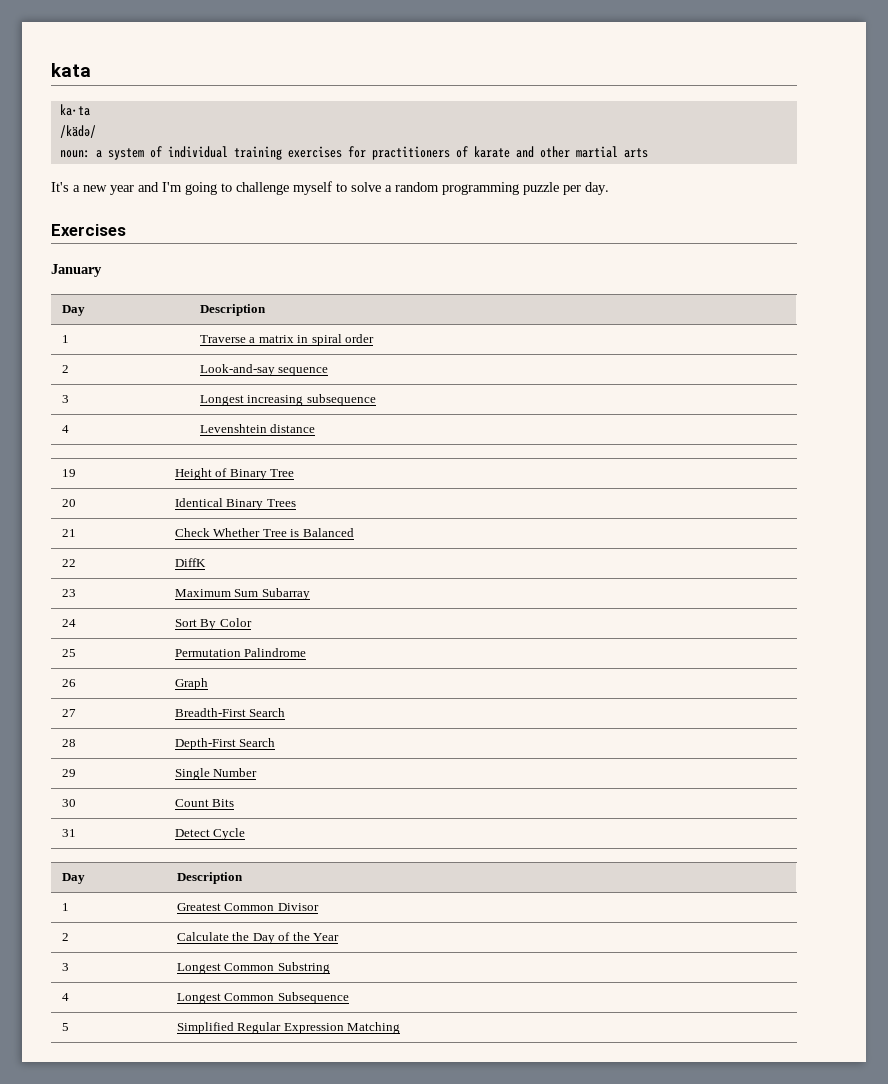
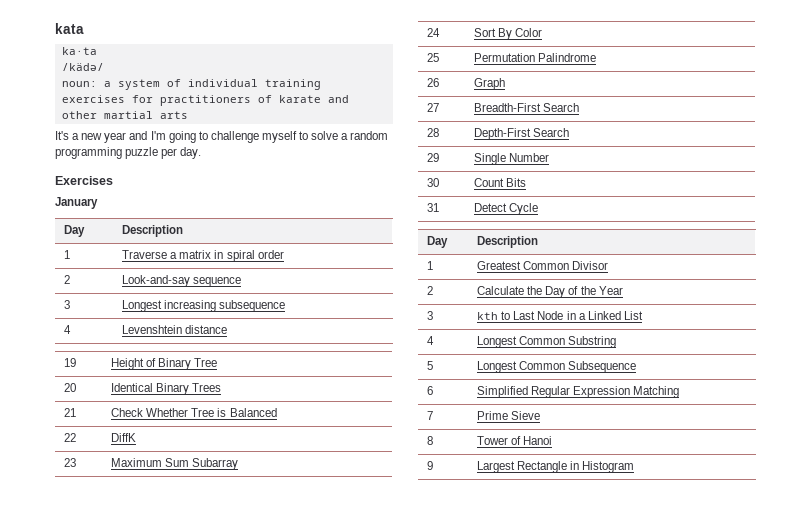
- 3 | Longest Common Substring
- 4 | Longest Common Subsequence
+ 3 | kth to Last Node in a Linked List
+ 4 | Longest Common Substring
+ 5 | Longest Common Subsequence
- 5 | Simplified Regular Expression Matching
+ 6 | Simplified Regular Expression Matching
+ 7 | Prime Sieve
+ 8 | Tower of Hanoi
+ 9 | Largest Rectangle in Histogram

